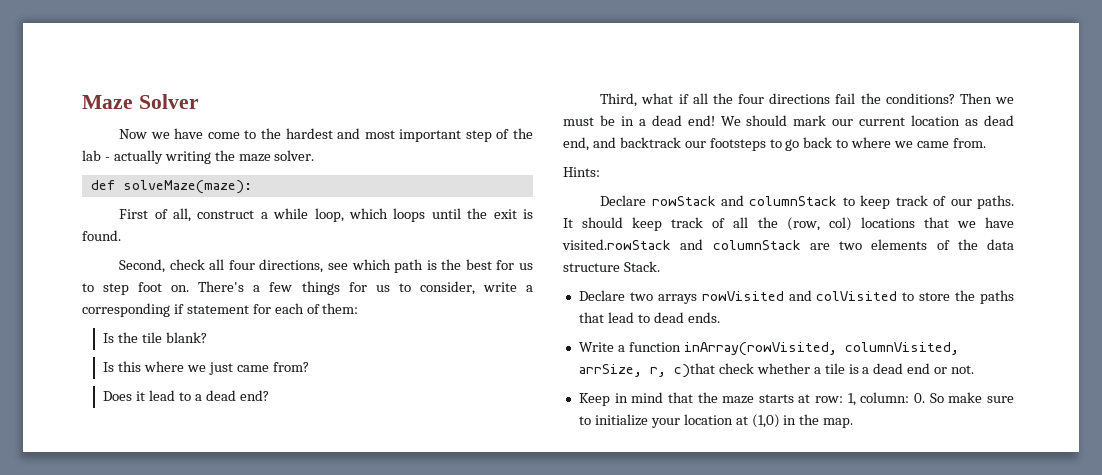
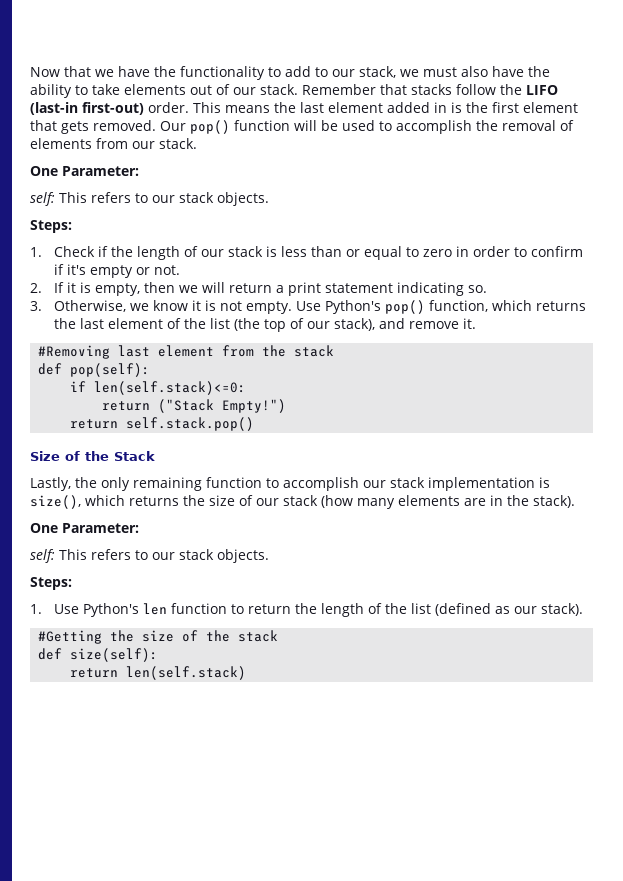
- Maze Solver
- Now we have come to the hardest and most important step of the lab - actually writing the maze solver.
- def solveMaze(maze):
- First of all, construct a while loop, which loops until the exit is found.
- Second, check all four directions, see which path is the best for us to step foot on. There's a few things for us to consider, write a corresponding if statement for each of them:
- Is the tile blank?
- Is this where we just came from?
- Does it lead to a dead end?
- Third, what if all the four directions fail the conditions? Then we must be in a dead end! We should mark our current location as dead end, and backtrack our footsteps to go back to where we came from.
- Hints:
- Declare rowStack and columnStack to keep track of our paths. It should keep track of all the (row, col) locations that we have visited.rowStack and columnStack are two elements of the data structure Stack.
- Declare two arrays rowVisited and colVisited to store the paths that lead to dead ends.
- Write a function inArray(rowVisited, columnVisited, arrSize, r, c)that check whether a tile is a dead end or not.
- Keep in mind that the maze starts at row: 1, column: 0. So make sure to initialize your location at (1,0) in the map.
+ Now that we have the functionality to add to our stack, we must also have the ability to take elements out of our stack. Remember that stacks follow the LIFO (last-in first-out) order. This means the last element added in is the first element that gets removed. Our pop() function will be used to accomplish the removal of elements from our stack.
+ One Parameter:
+ self: This refers to our stack objects.
+ Steps:
+ 1. Check if the length of our stack is less than or equal to zero in order to confirm if it's empty or not.
+ 2. If it is empty, then we will return a print statement indicating so.
+ 3. Otherwise, we know it is not empty. Use Python's pop() function, which returns the last element of the list (the top of our stack), and remove it.
+ #Removing last element from the stack
+ def pop(self):
+ if len(self.stack)<=0:
+ return ("Stack Empty!")
+ return self.stack.pop()
+ Size of the Stack
+ Lastly, the only remaining function to accomplish our stack implementation is size(), which returns the size of our stack (how many elements are in the stack).
+ One Parameter:
+ self: This refers to our stack objects.
+ Steps:
+ 1. Use Python's len function to return the length of the list (defined as our stack).
+ #Getting the size of the stack
+ def size(self):
+ return len(self.stack)

